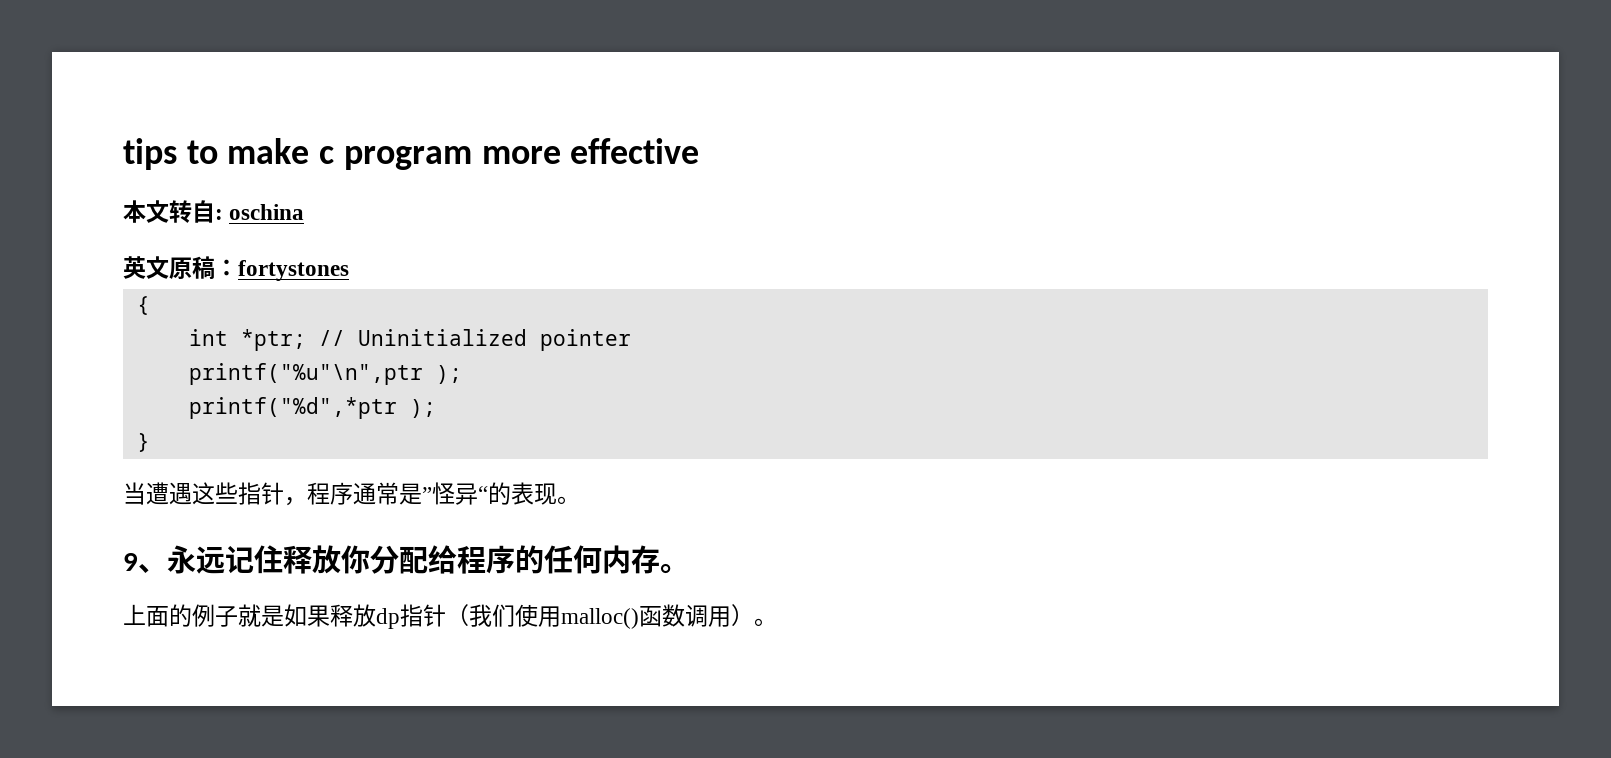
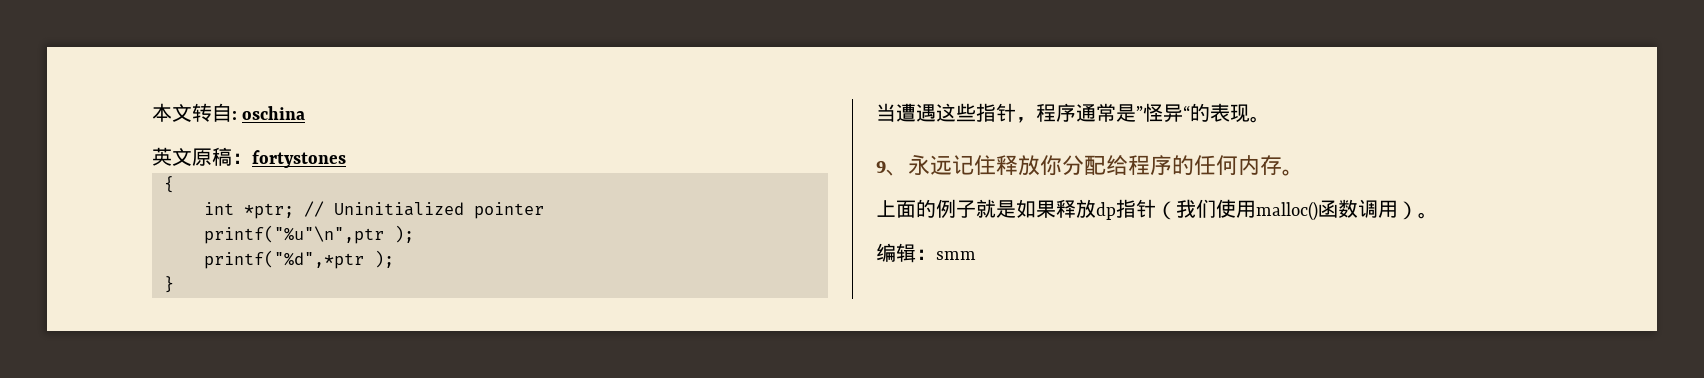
- tips to make c program more effective
+ 编辑：smm

